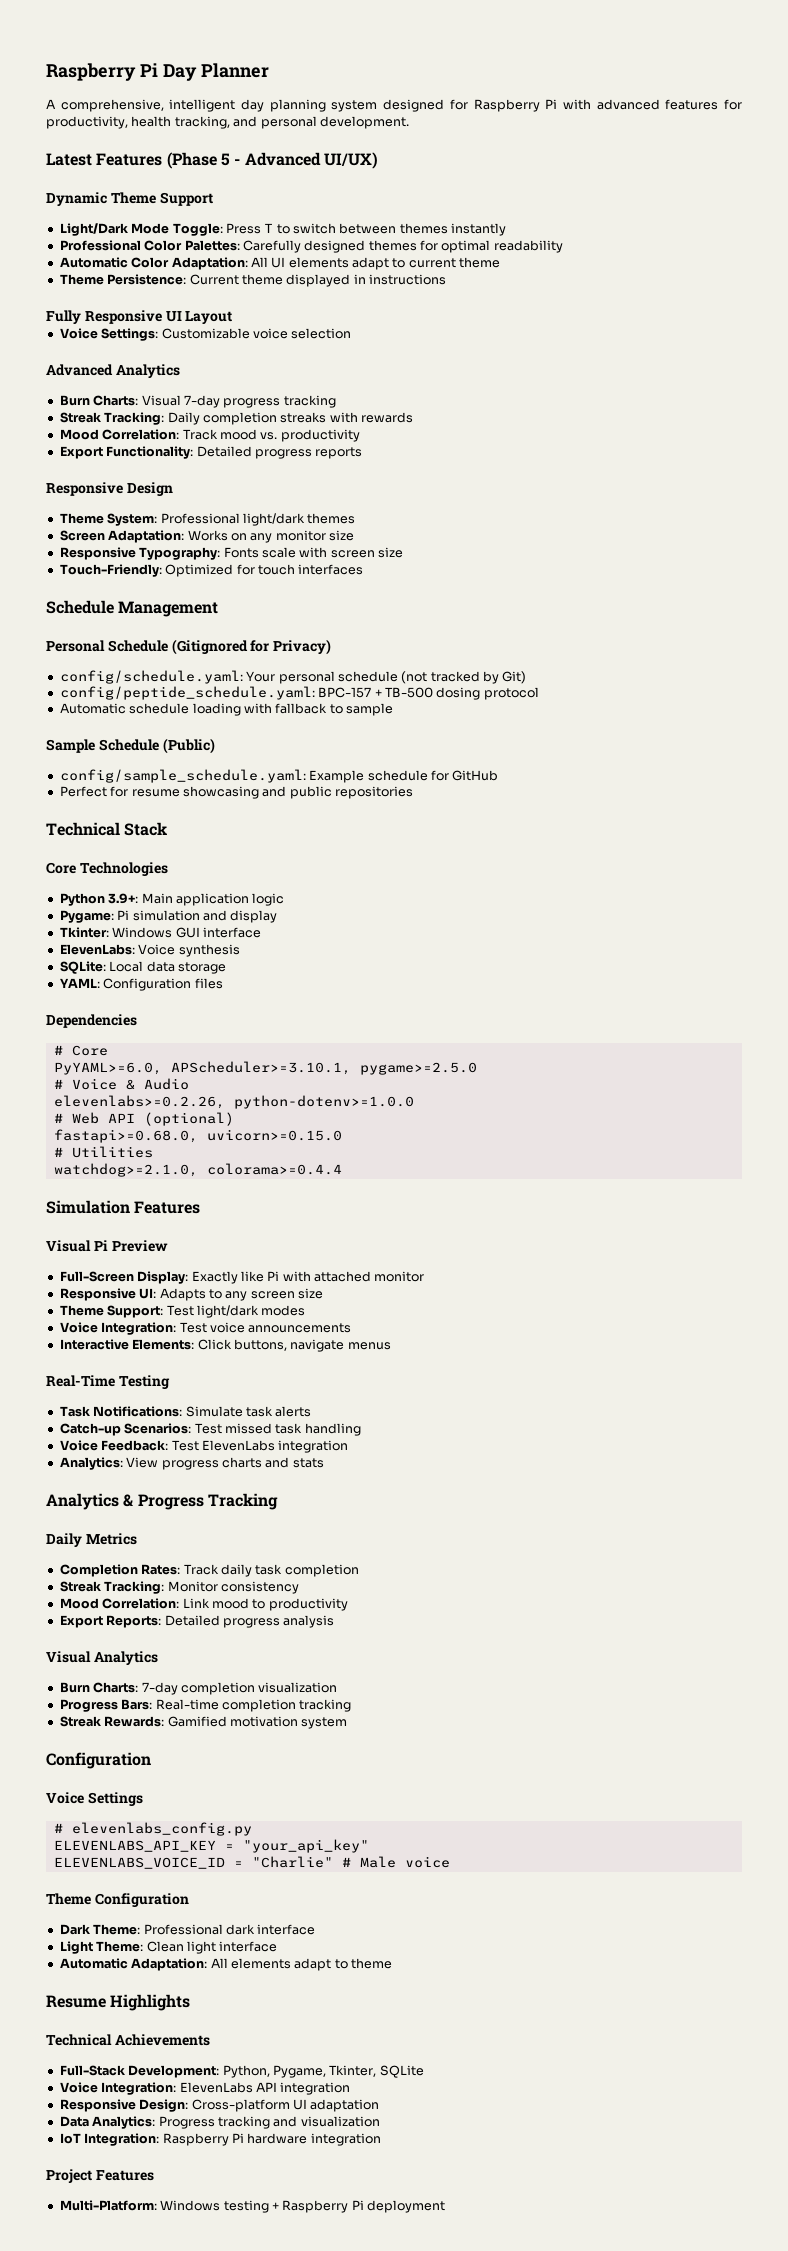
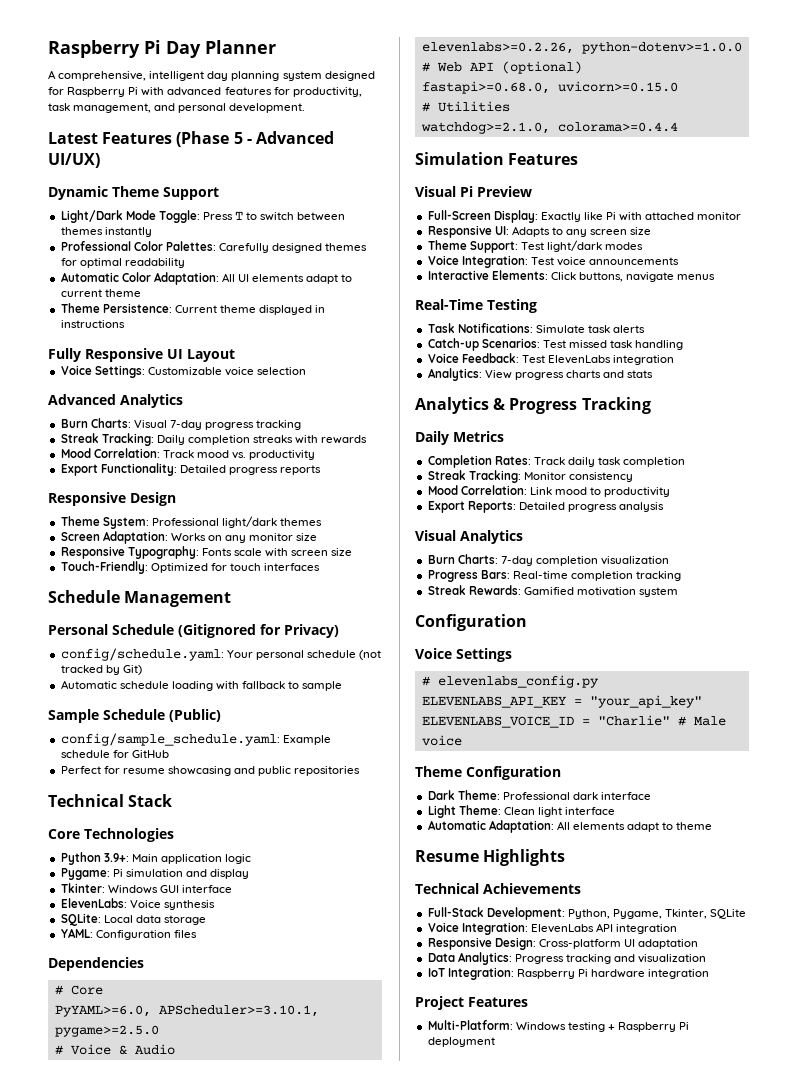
- A comprehensive, intelligent day planning system designed for Raspberry Pi with advanced features for productivity, health tracking, and personal development.
+ A comprehensive, intelligent day planning system designed for Raspberry Pi with advanced features for productivity, task management, and personal development.
- config/peptide_schedule.yaml: BPC-157 + TB-500 dosing protocol

